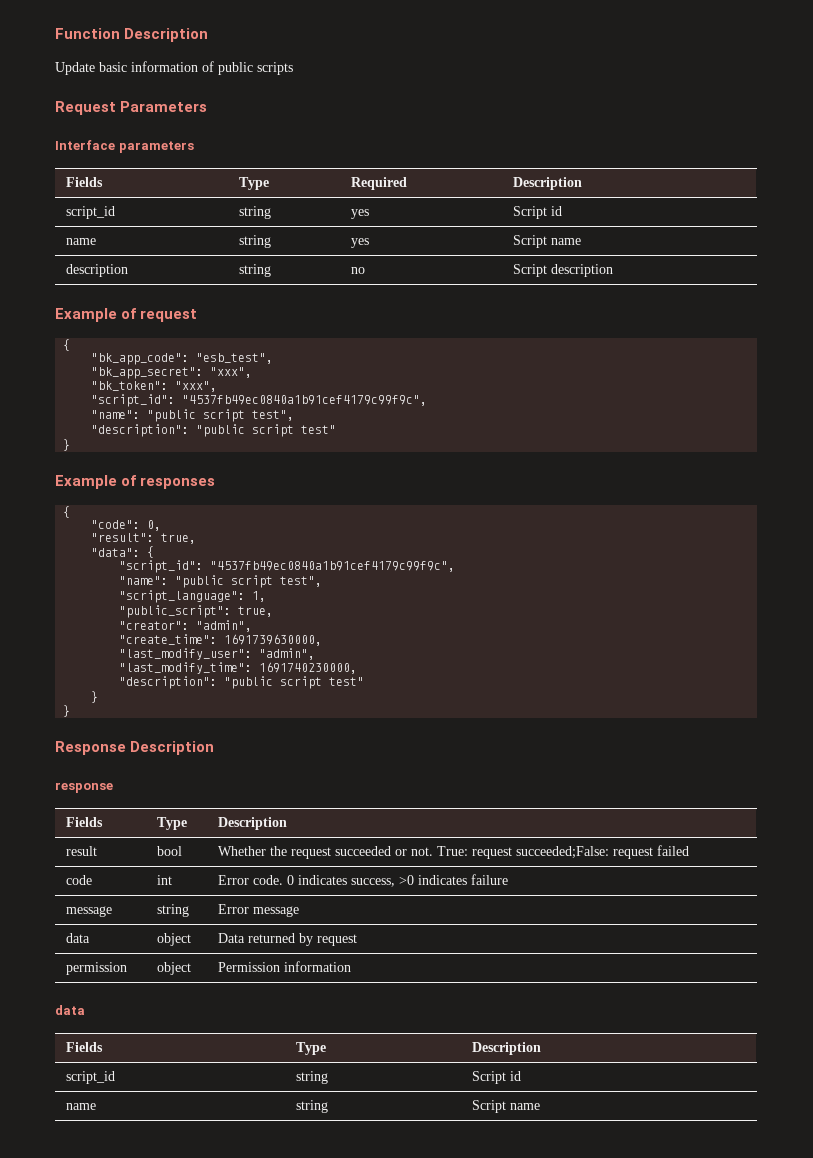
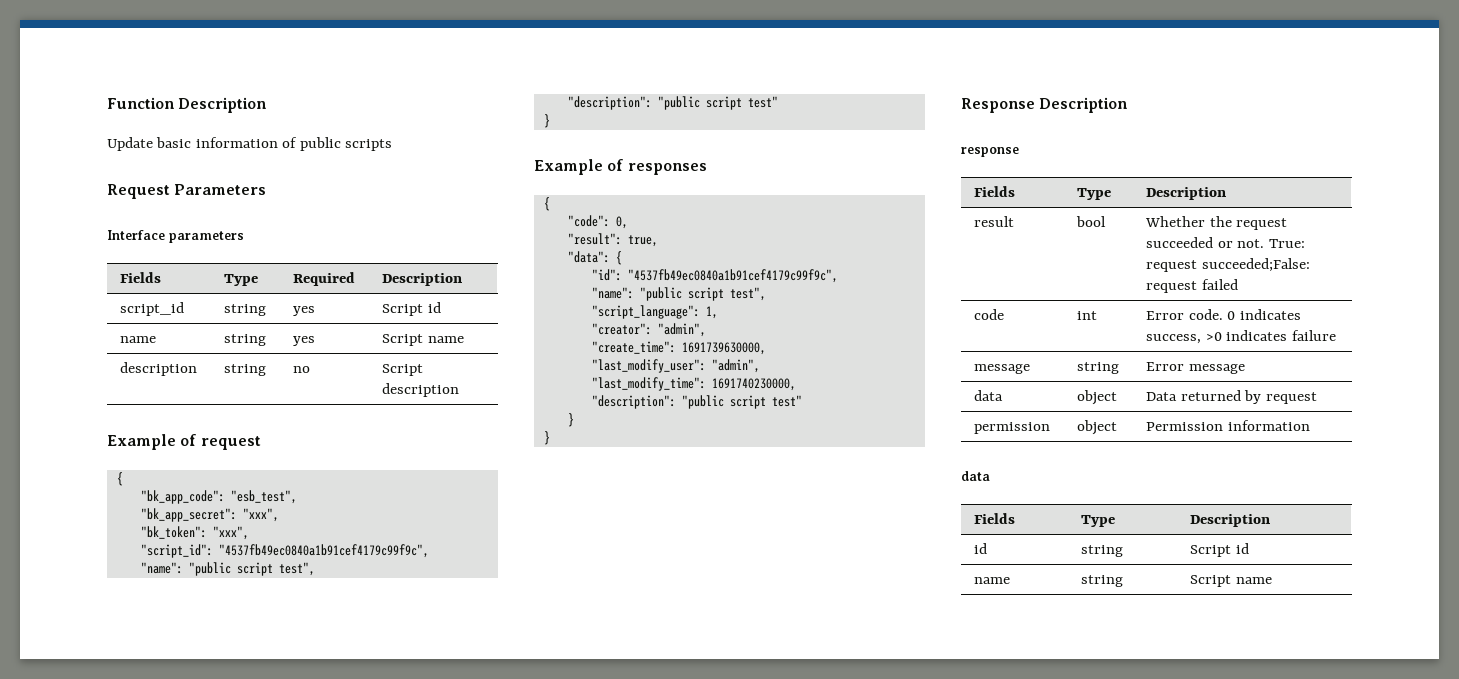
  "data": {
- "script_id": "4537fb49ec0840a1b91cef4179c99f9c",
+ "id": "4537fb49ec0840a1b91cef4179c99f9c",
- "public_script": true,
- script_id | string | Script id
+ id | string | Script id

